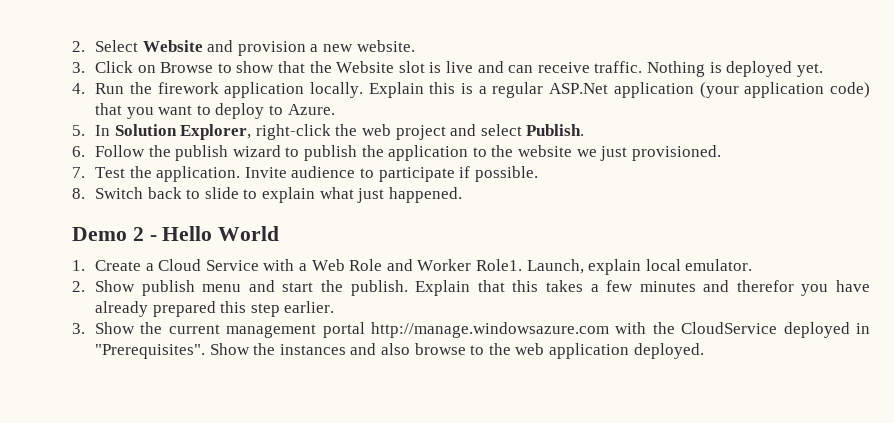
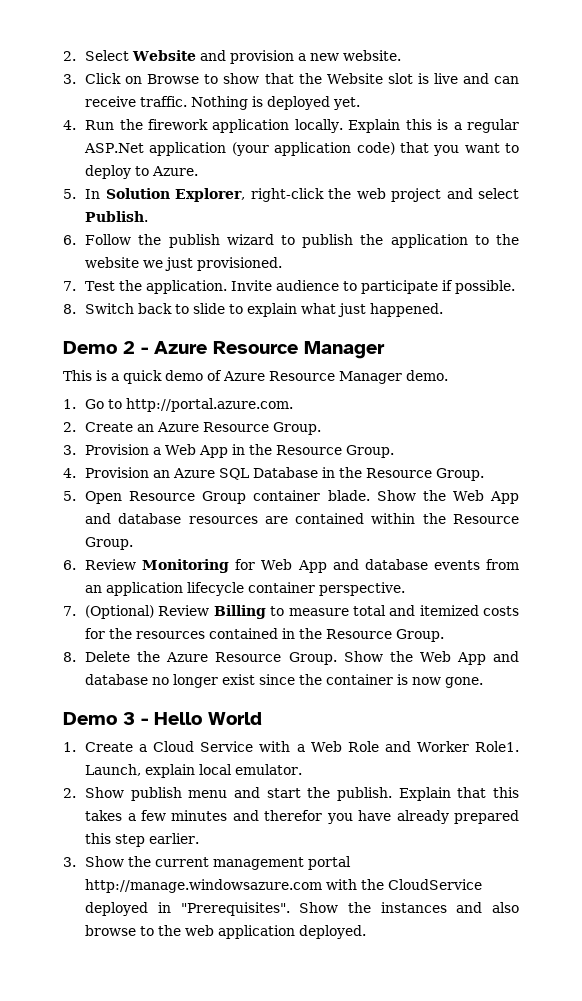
- Demo 2 - Hello World
+ Demo 2 - Azure Resource Manager
+ This is a quick demo of Azure Resource Manager demo.
+ 1. Go to http://portal.azure.com.
+ 2. Create an Azure Resource Group.
+ 3. Provision a Web App in the Resource Group.
+ 4. Provision an Azure SQL Database in the Resource Group.
+ 5. Open Resource Group container blade. Show the Web App and database resources are contained within the Resource Group.
+ 6. Review Monitoring for Web App and database events from an application lifecycle container perspective.
+ 7. (Optional) Review Billing to measure total and itemized costs for the resources contained in the Resource Group.
+ 8. Delete the Azure Resource Group. Show the Web App and database no longer exist since the container is now gone.
+ Demo 3 - Hello World

